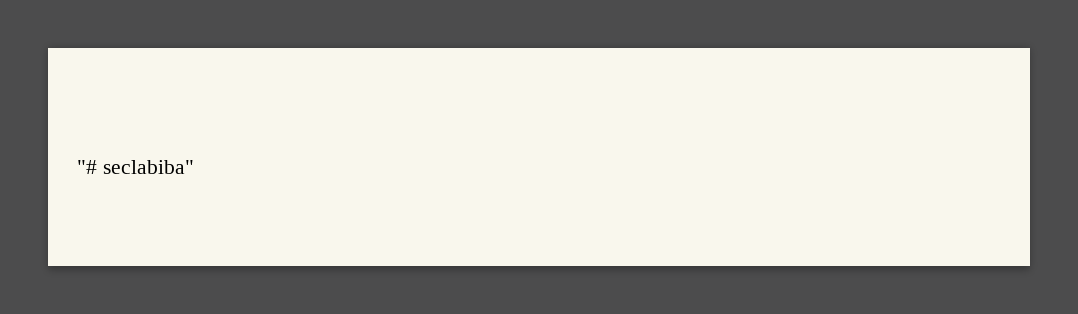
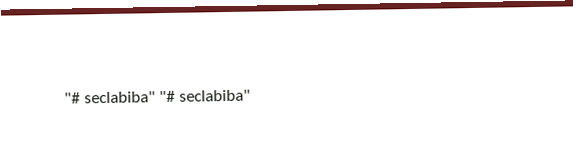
- "# seclabiba"
+ "# seclabiba" "# seclabiba"

